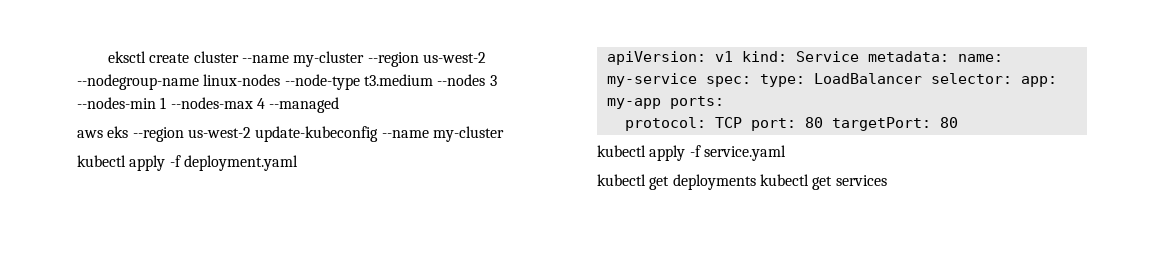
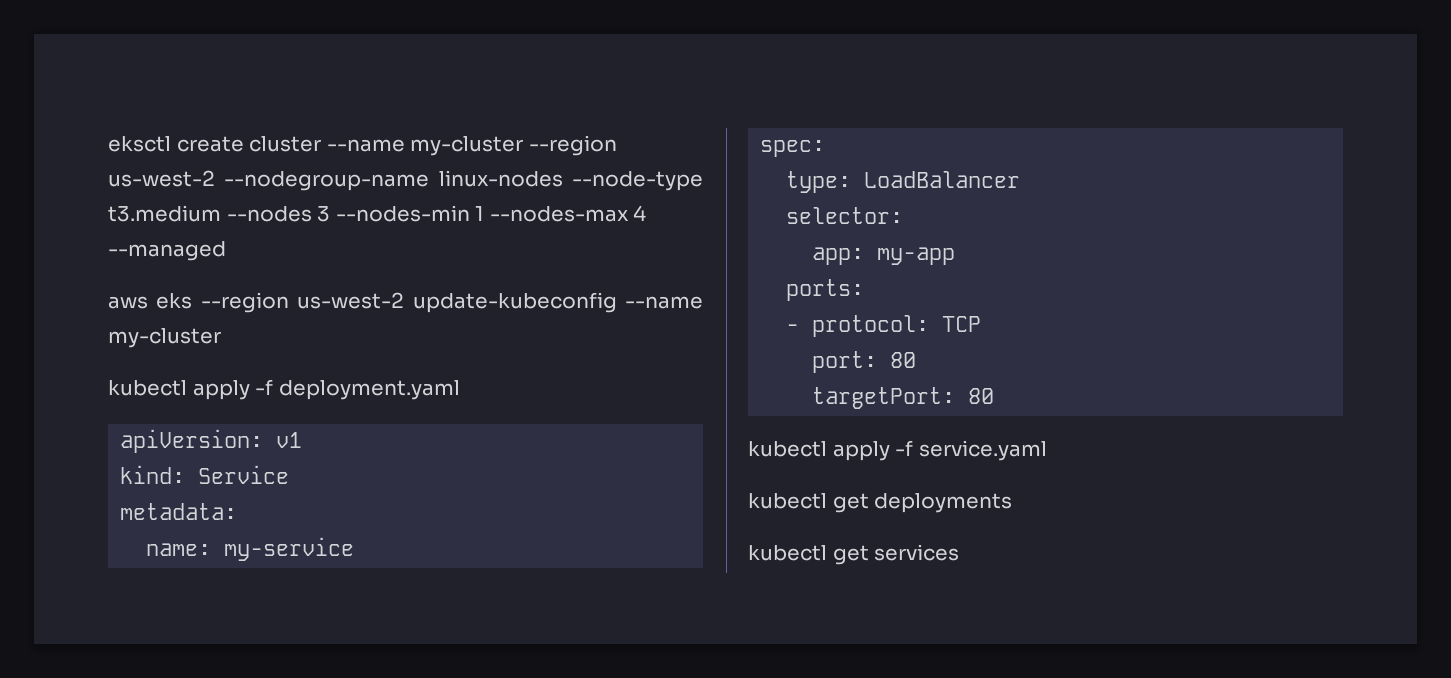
- apiVersion: v1 kind: Service metadata: name: my-service spec: type: LoadBalancer selector: app: my-app ports:
+ apiVersion: v1
+ kind: Service
+ metadata:
+ name: my-service
+ spec:
+ type: LoadBalancer
+ selector:
+ app: my-app
+ ports:
- protocol: TCP port: 80 targetPort: 80
+ - protocol: TCP
+ port: 80
+ targetPort: 80
- kubectl get deployments kubectl get services
+ kubectl get deployments
+ kubectl get services

